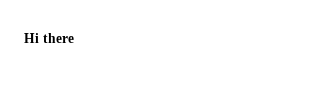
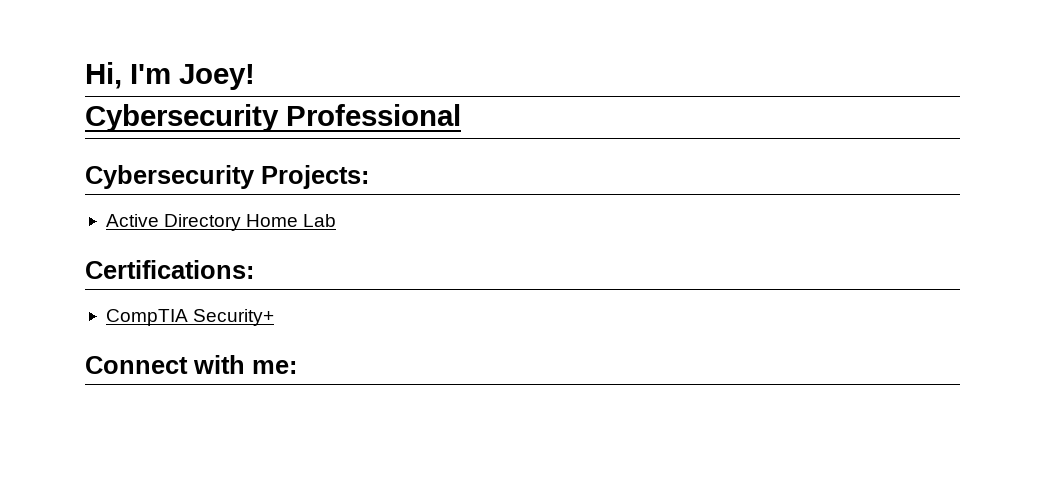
- Hi there
+ Hi, I'm Joey!
+ Cybersecurity Professional
+ Cybersecurity Projects:
+ Active Directory Home Lab
+ Certifications:
+ CompTIA Security+
+ Connect with me:

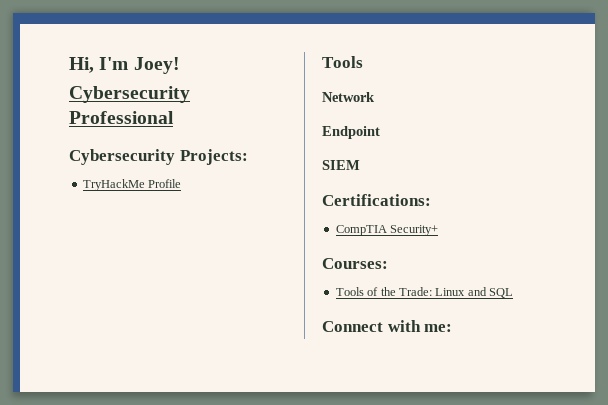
- Active Directory Home Lab
+ TryHackMe Profile
+ Tools
+ Network
+ Endpoint
+ SIEM
  Certifications:
  CompTIA Security+
+ Courses:
+ Tools of the Trade: Linux and SQL

